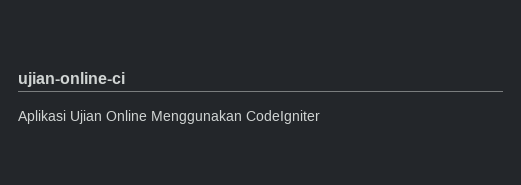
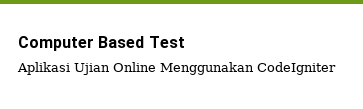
- ujian-online-ci
+ Computer Based Test

